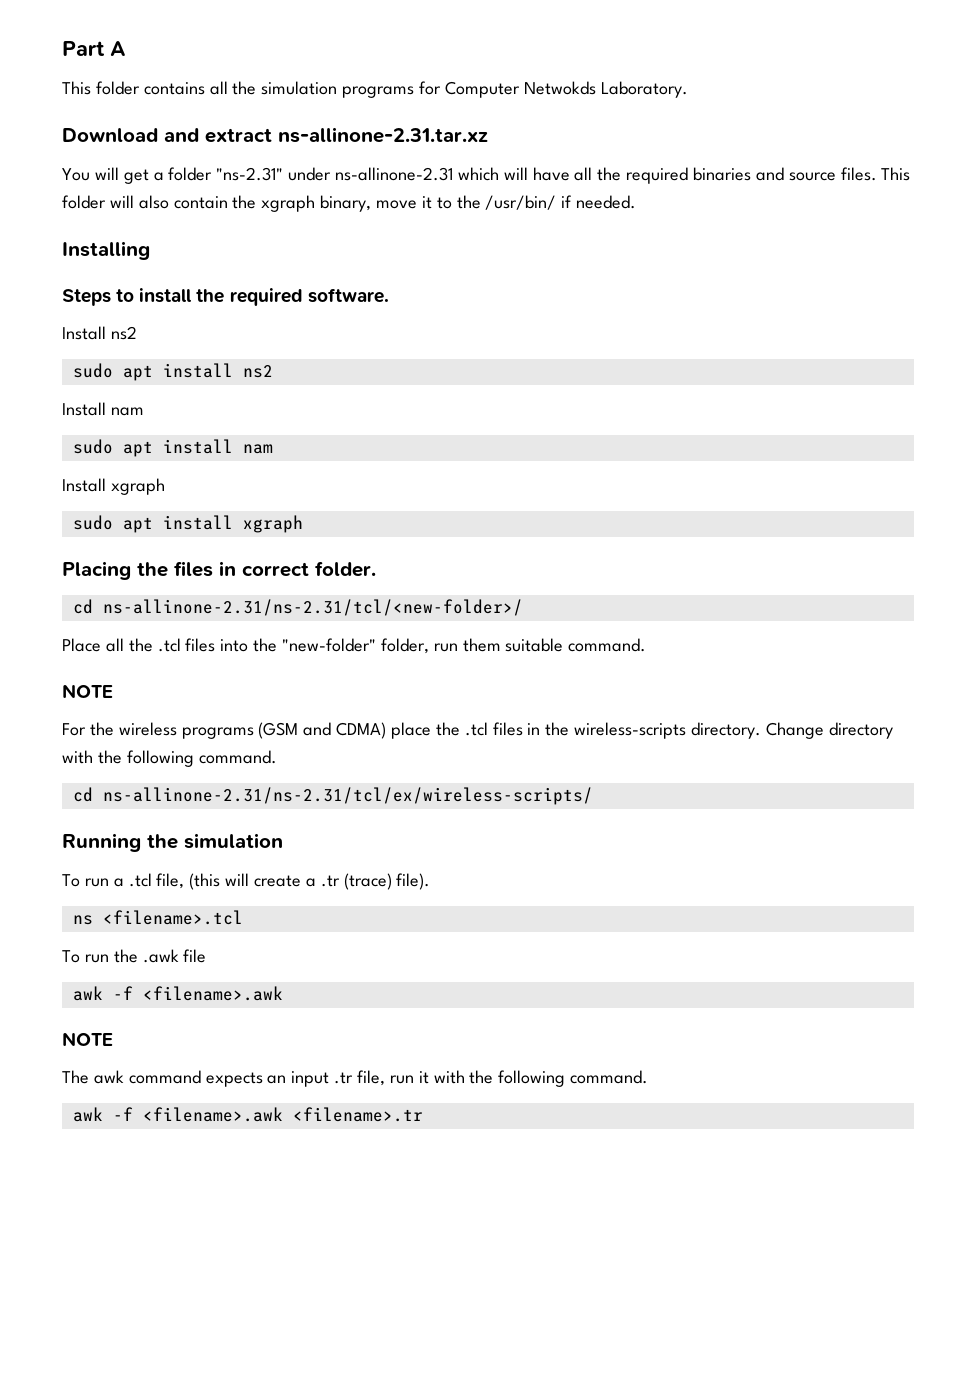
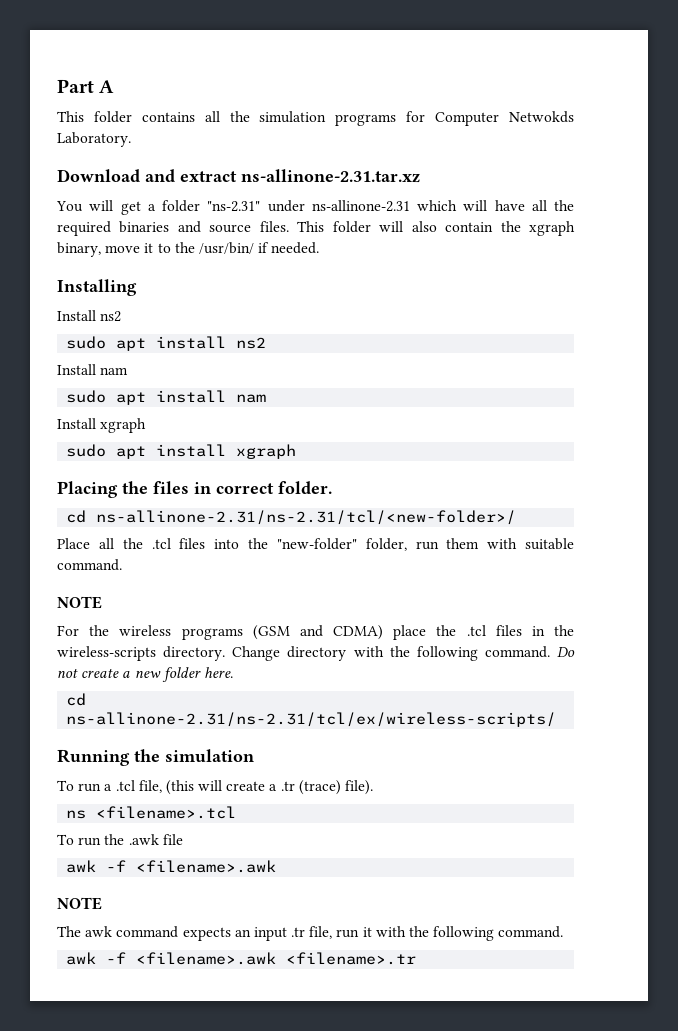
- Steps to install the required software.
- Place all the .tcl files into the "new-folder" folder, run them suitable command.
+ Place all the .tcl files into the "new-folder" folder, run them with suitable command.
+ Do not create a new folder here.

